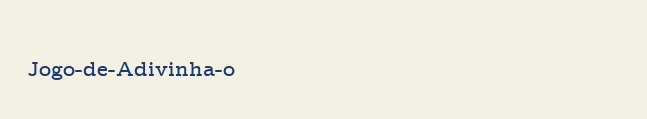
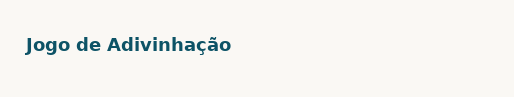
- Jogo-de-Adivinha-o
+ Jogo de Adivinhação

